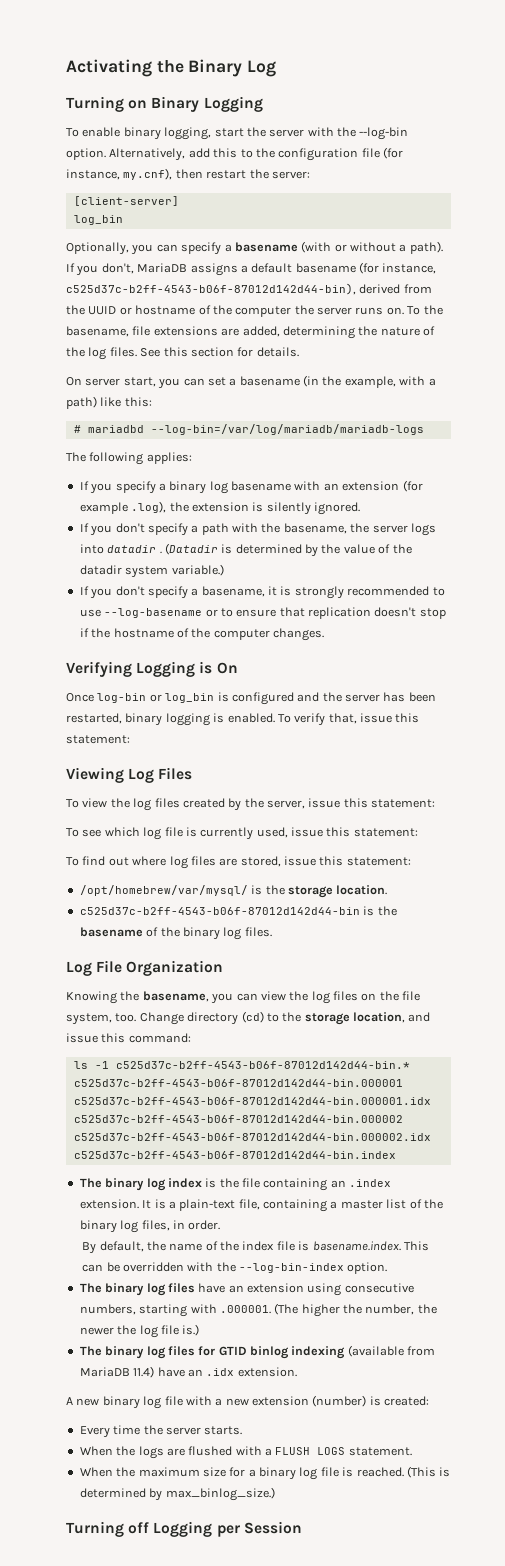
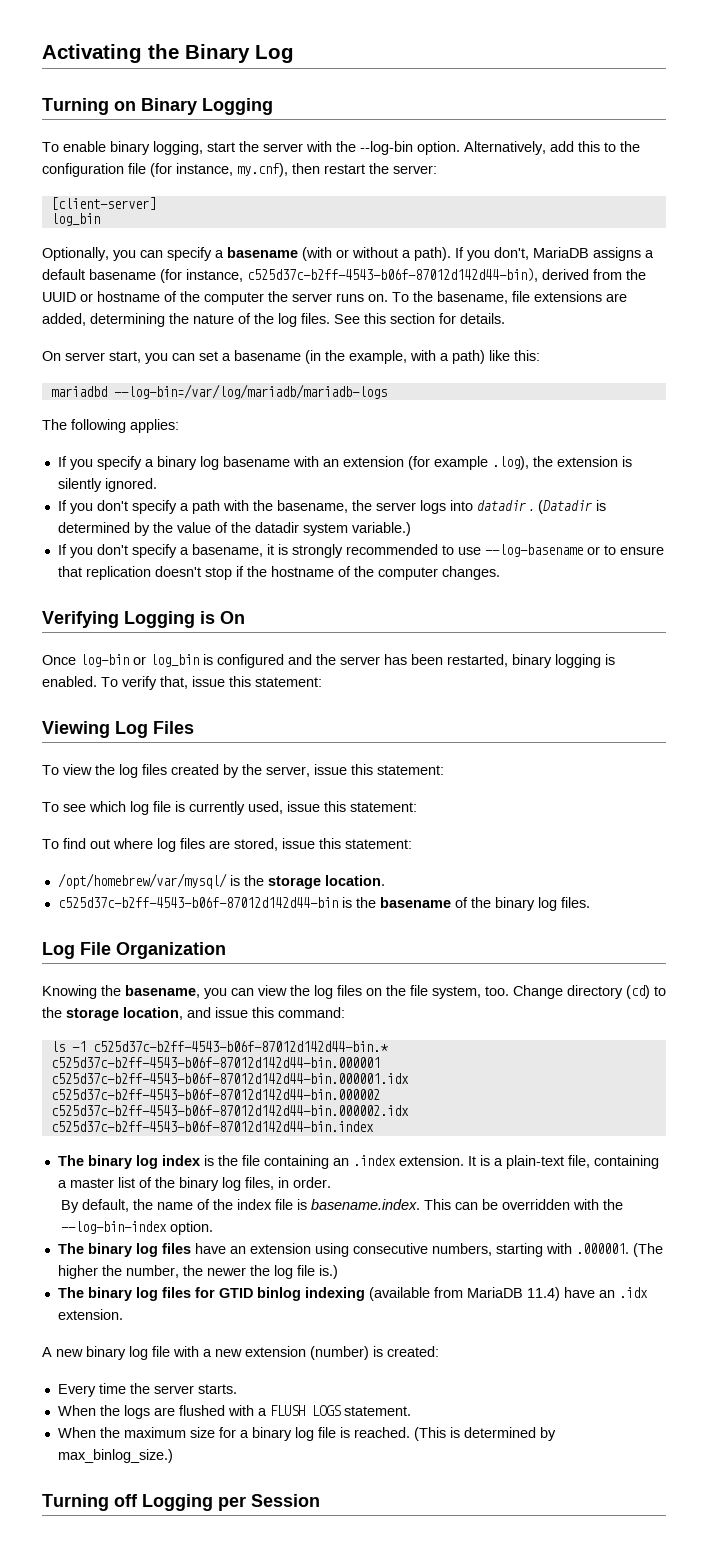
- # mariadbd --log-bin=/var/log/mariadb/mariadb-logs
+ mariadbd --log-bin=/var/log/mariadb/mariadb-logs

